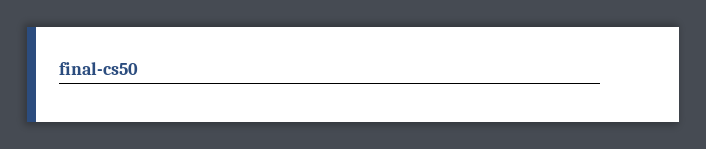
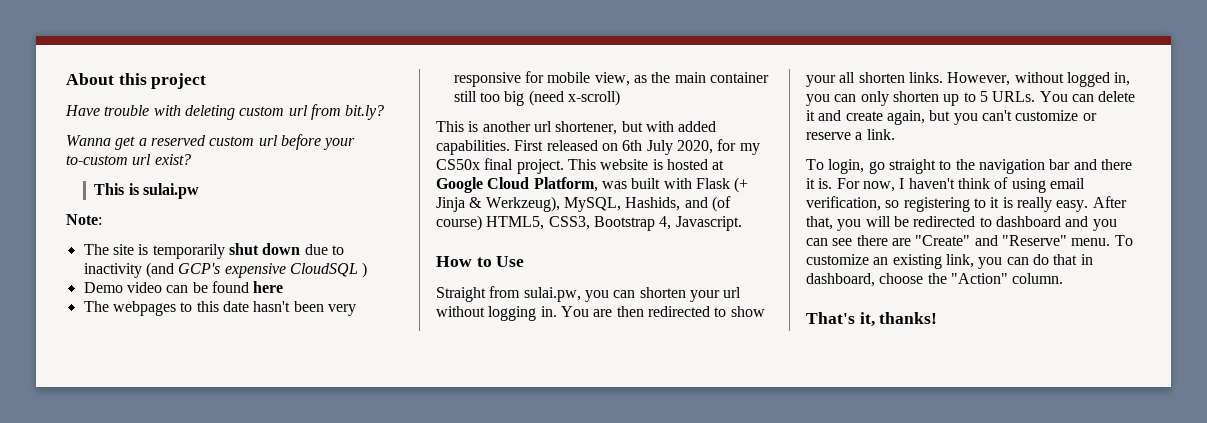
- final-cs50
+ About this project
+ Have trouble with deleting custom url from bit.ly?
+ Wanna get a reserved custom url before your to-custom url exist?
+ This is sulai.pw
+ Note:
+ The site is temporarily shut down due to inactivity (and GCP's expensive CloudSQL )
+ Demo video can be found here
+ The webpages to this date hasn't been very responsive for mobile view, as the main container still too big (need x-scroll)
+ This is another url shortener, but with added capabilities. First released on 6th July 2020, for my CS50x final project. This website is hosted at Google Cloud Platform, was built with Flask (+ Jinja & Werkzeug), MySQL, Hashids, and (of course) HTML5, CSS3, Bootstrap 4, Javascript.
+ How to Use
+ Straight from sulai.pw, you can shorten your url without logging in. You are then redirected to show your all shorten links. However, without logged in, you can only shorten up to 5 URLs. You can delete it and create again, but you can't customize or reserve a link.
+ To login, go straight to the navigation bar and there it is. For now, I haven't think of using email verification, so registering to it is really easy. After that, you will be redirected to dashboard and you can see there are "Create" and "Reserve" menu. To customize an existing link, you can do that in dashboard, choose the "Action" column.
+ That's it, thanks!

